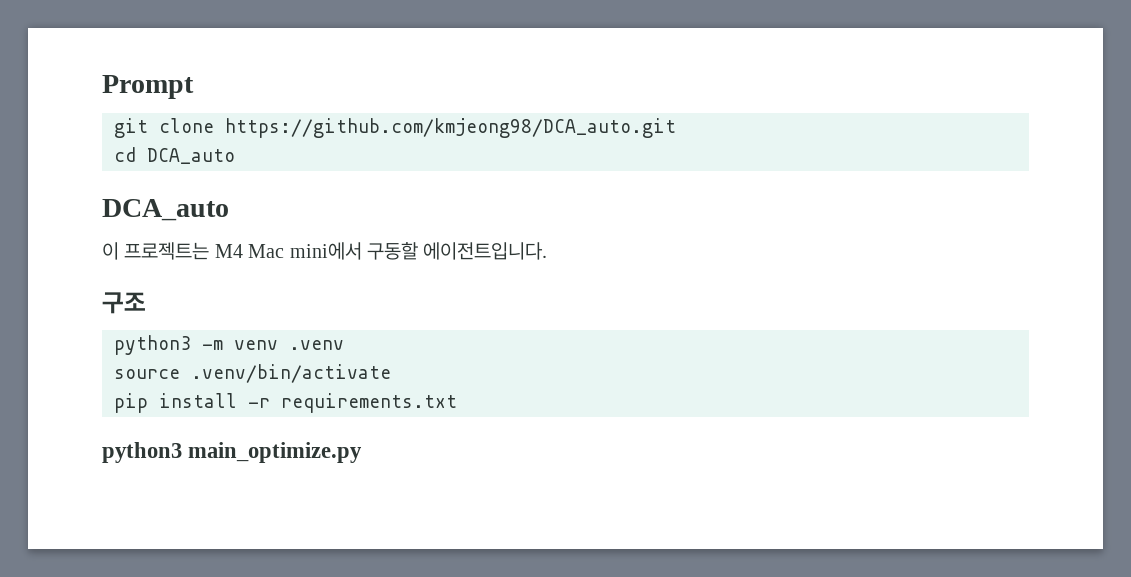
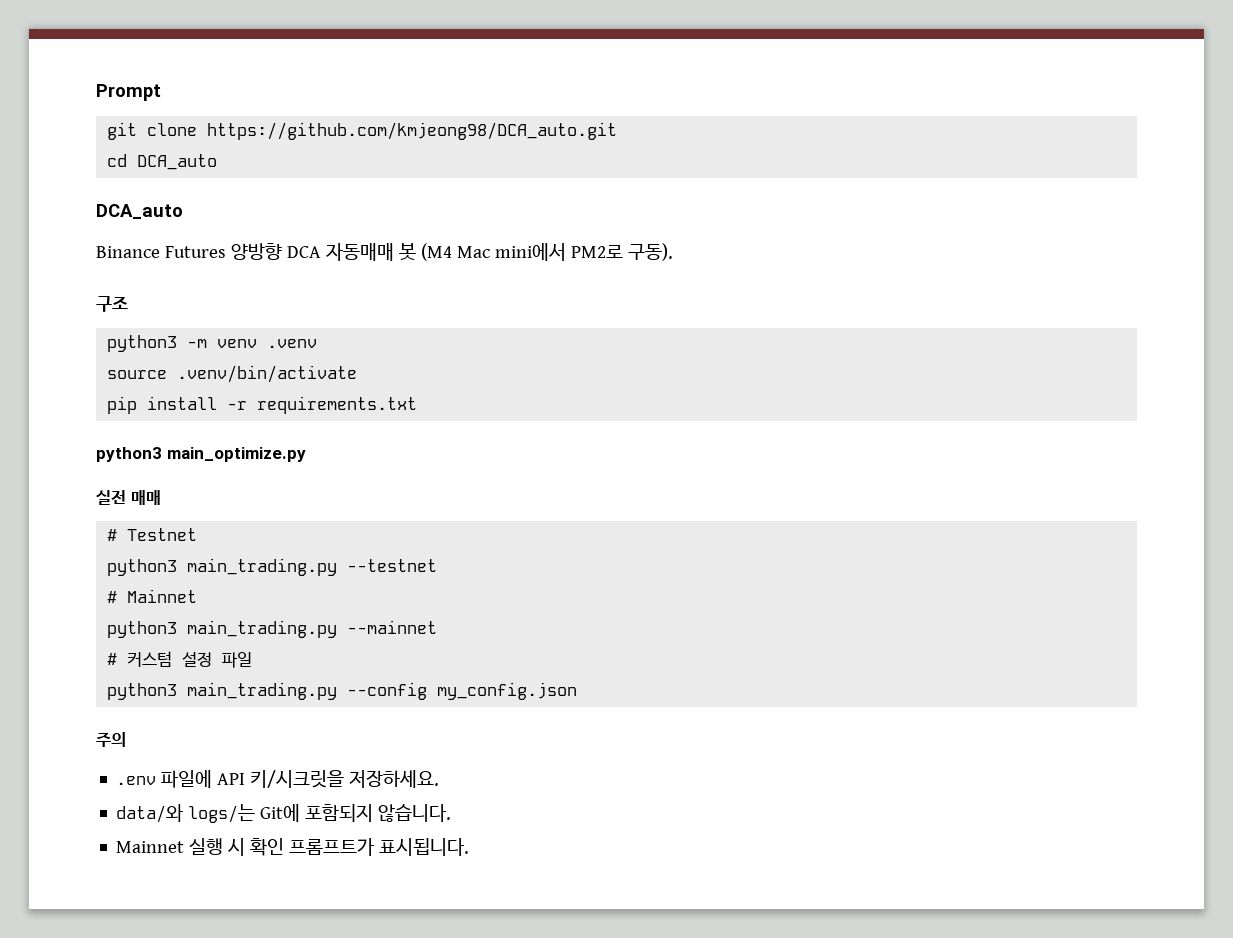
- 이 프로젝트는 M4 Mac mini에서 구동할 에이전트입니다.
+ Binance Futures 양방향 DCA 자동매매 봇 (M4 Mac mini에서 PM2로 구동).
+ 실전 매매
+ # Testnet
+ python3 main_trading.py --testnet
+ # Mainnet
+ python3 main_trading.py --mainnet
+ # 커스텀 설정 파일
+ python3 main_trading.py --config my_config.json
+ 주의
+ .env 파일에 API 키/시크릿을 저장하세요.
+ data/와 logs/는 Git에 포함되지 않습니다.
+ Mainnet 실행 시 확인 프롬프트가 표시됩니다.

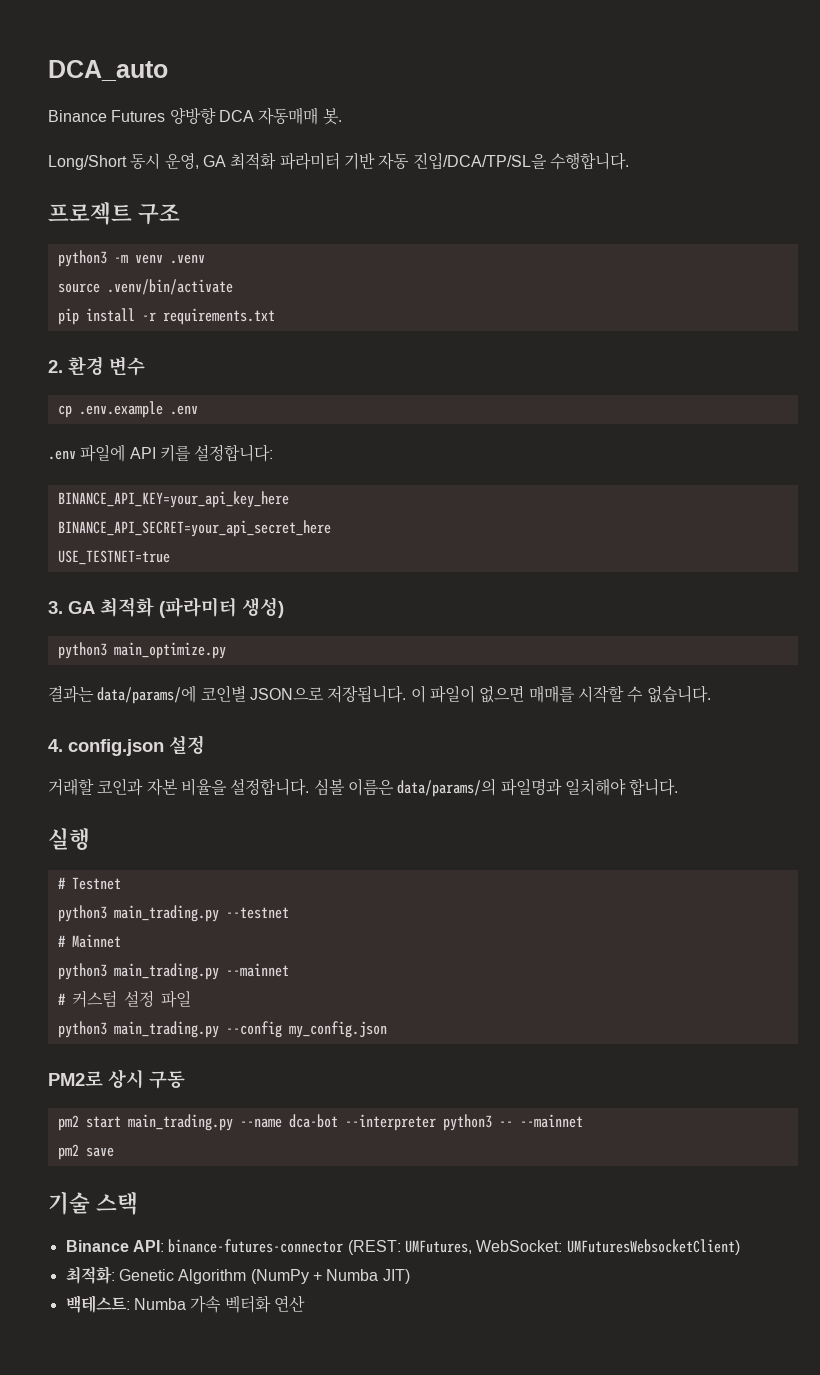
- Prompt
- git clone https://github.com/kmjeong98/DCA_auto.git
- cd DCA_auto
- Binance Futures 양방향 DCA 자동매매 봇 (M4 Mac mini에서 PM2로 구동).
- 구조
+ Binance Futures 양방향 DCA 자동매매 봇.
+ Long/Short 동시 운영, GA 최적화 파라미터 기반 자동 진입/DCA/TP/SL을 수행합니다.
+ 프로젝트 구조
+ 2. 환경 변수
+ cp .env.example .env
+ .env 파일에 API 키를 설정합니다:
+ BINANCE_API_KEY=your_api_key_here
+ BINANCE_API_SECRET=your_api_secret_here
+ USE_TESTNET=true
+ 3. GA 최적화 (파라미터 생성)
  python3 main_optimize.py
- 실전 매매
+ 결과는 data/params/에 코인별 JSON으로 저장됩니다. 이 파일이 없으면 매매를 시작할 수 없습니다.
+ 4. config.json 설정
+ 거래할 코인과 자본 비율을 설정합니다. 심볼 이름은 data/params/의 파일명과 일치해야 합니다.
+ 실행
- 주의
- .env 파일에 API 키/시크릿을 저장하세요.
- data/와 logs/는 Git에 포함되지 않습니다.
- Mainnet 실행 시 확인 프롬프트가 표시됩니다.
+ PM2로 상시 구동
+ pm2 start main_trading.py --name dca-bot --interpreter python3 -- --mainnet
+ pm2 save
+ 기술 스택
+ Binance API: binance-futures-connector (REST: UMFutures, WebSocket: UMFuturesWebsocketClient)
+ 최적화: Genetic Algorithm (NumPy + Numba JIT)
+ 백테스트: Numba 가속 벡터화 연산

